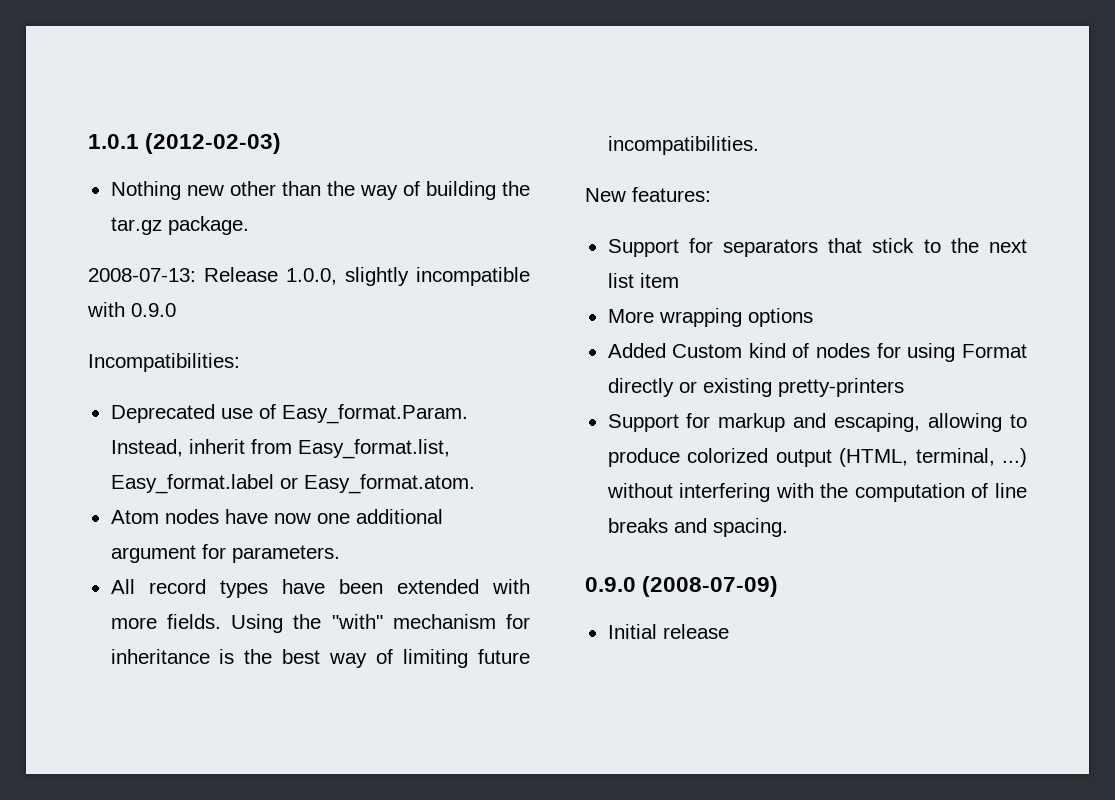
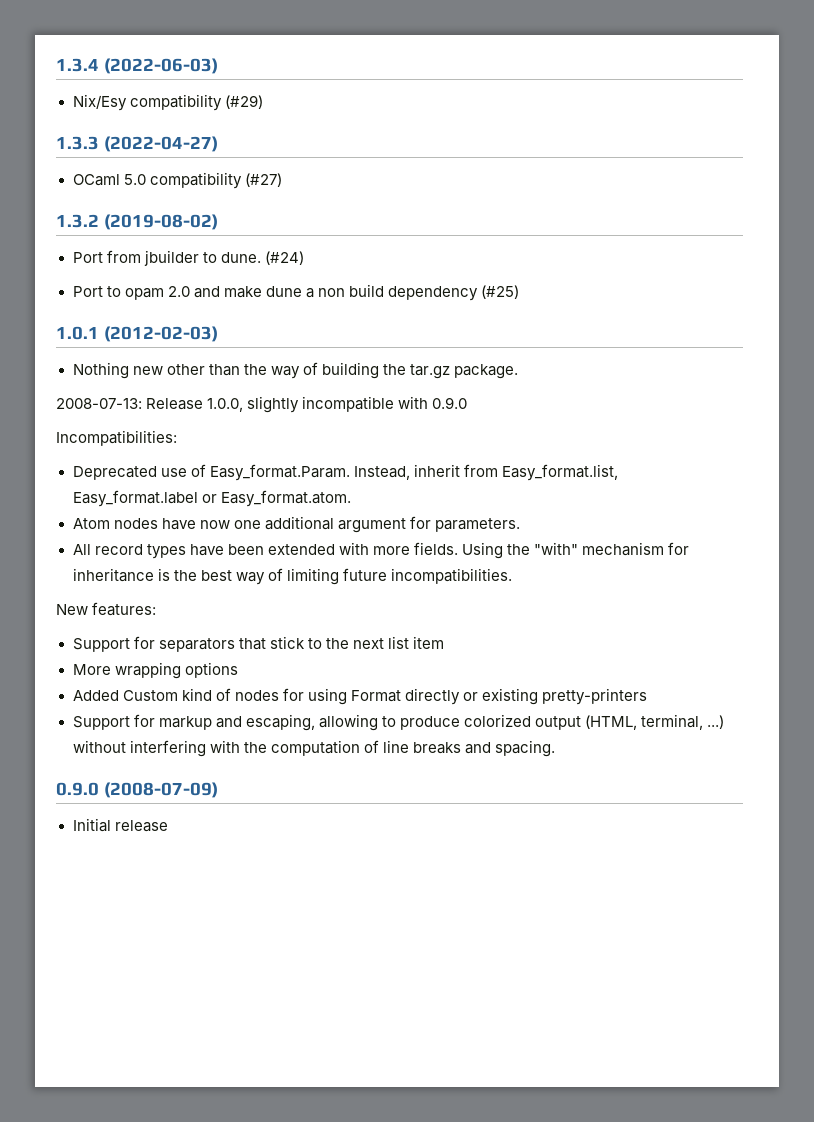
+ 1.3.4 (2022-06-03)
+ Nix/Esy compatibility (#29)
+ 1.3.3 (2022-04-27)
+ OCaml 5.0 compatibility (#27)
+ 1.3.2 (2019-08-02)
+ Port from jbuilder to dune. (#24)
+ Port to opam 2.0 and make dune a non build dependency (#25)

